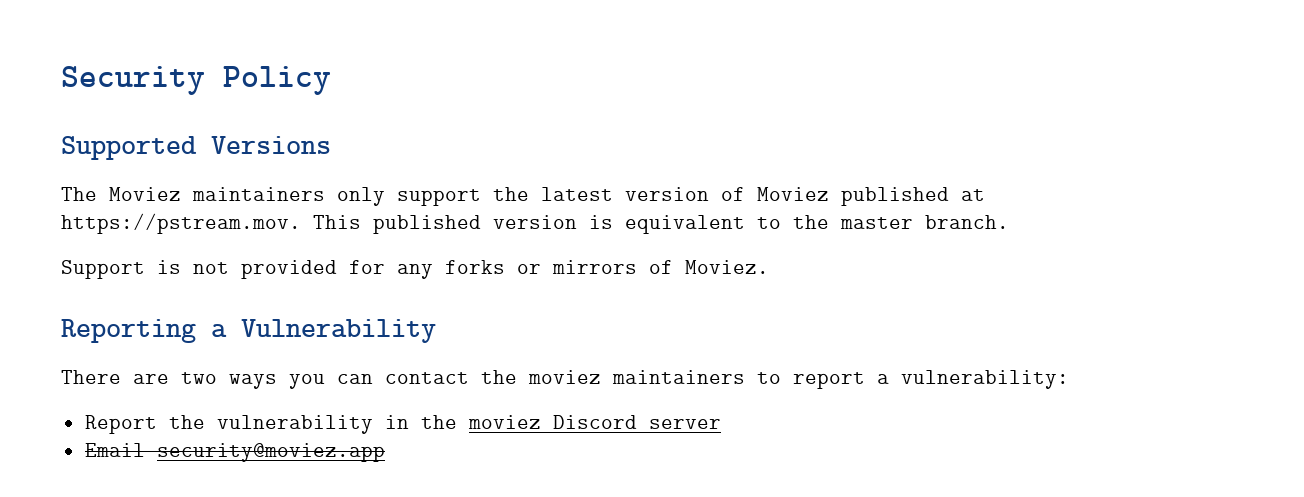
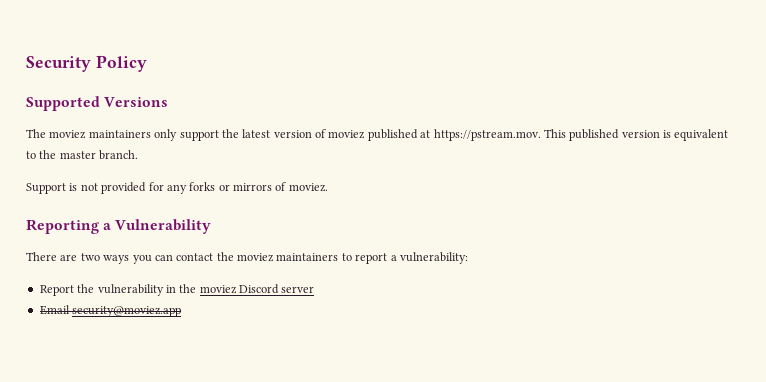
- The Moviez maintainers only support the latest version of Moviez published at https://pstream.mov. This published version is equivalent to the master branch.
+ The moviez maintainers only support the latest version of moviez published at https://pstream.mov. This published version is equivalent to the master branch.
- Support is not provided for any forks or mirrors of Moviez.
+ Support is not provided for any forks or mirrors of moviez.

